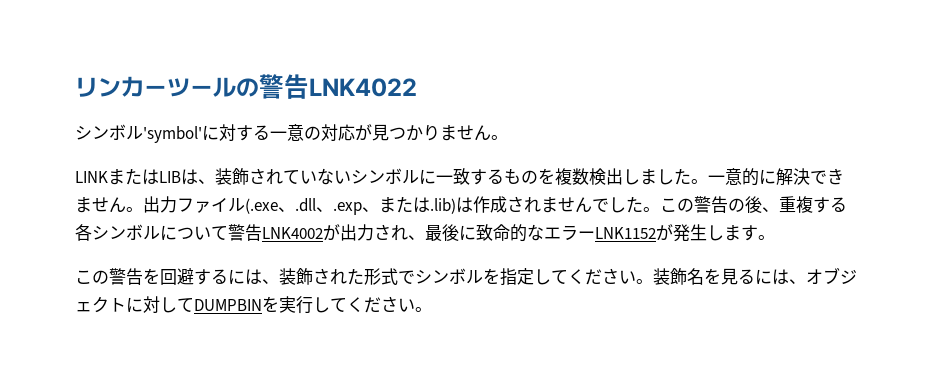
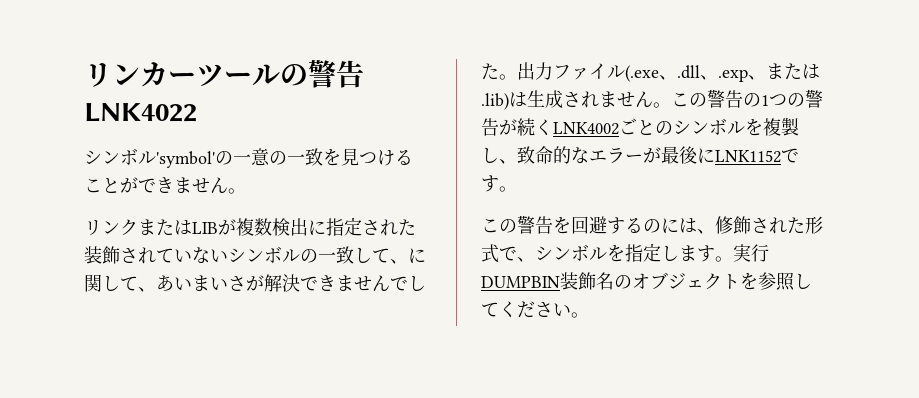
- シンボル'symbol'に対する一意の対応が見つかりません。
+ シンボル'symbol'の一意の一致を見つけることができません。
- LINKまたはLIBは、装飾されていないシンボルに一致するものを複数検出しました。一意的に解決できません。
+ リンクまたはLIBが複数検出に指定された装飾されていないシンボルの一致して、に関して、あいまいさが解決できませんでした。
- 出力ファイル(.exe、.dll、.exp、または.lib)は作成されませんでした。
+ 出力ファイル(.exe、.dll、.exp、または.lib)は生成されません。
- この警告の後、重複する各シンボルについて警告LNK4002が出力され、最後に致命的なエラーLNK1152が発生します。
+ この警告の1つの警告が続くLNK4002ごとのシンボルを複製し、致命的なエラーが最後にLNK1152です。
- この警告を回避するには、装飾された形式でシンボルを指定してください。装飾名を見るには、オブジェクトに対してDUMPBINを実行してください。
+ この警告を回避するのには、修飾された形式で、シンボルを指定します。実行DUMPBIN装飾名のオブジェクトを参照してください。

